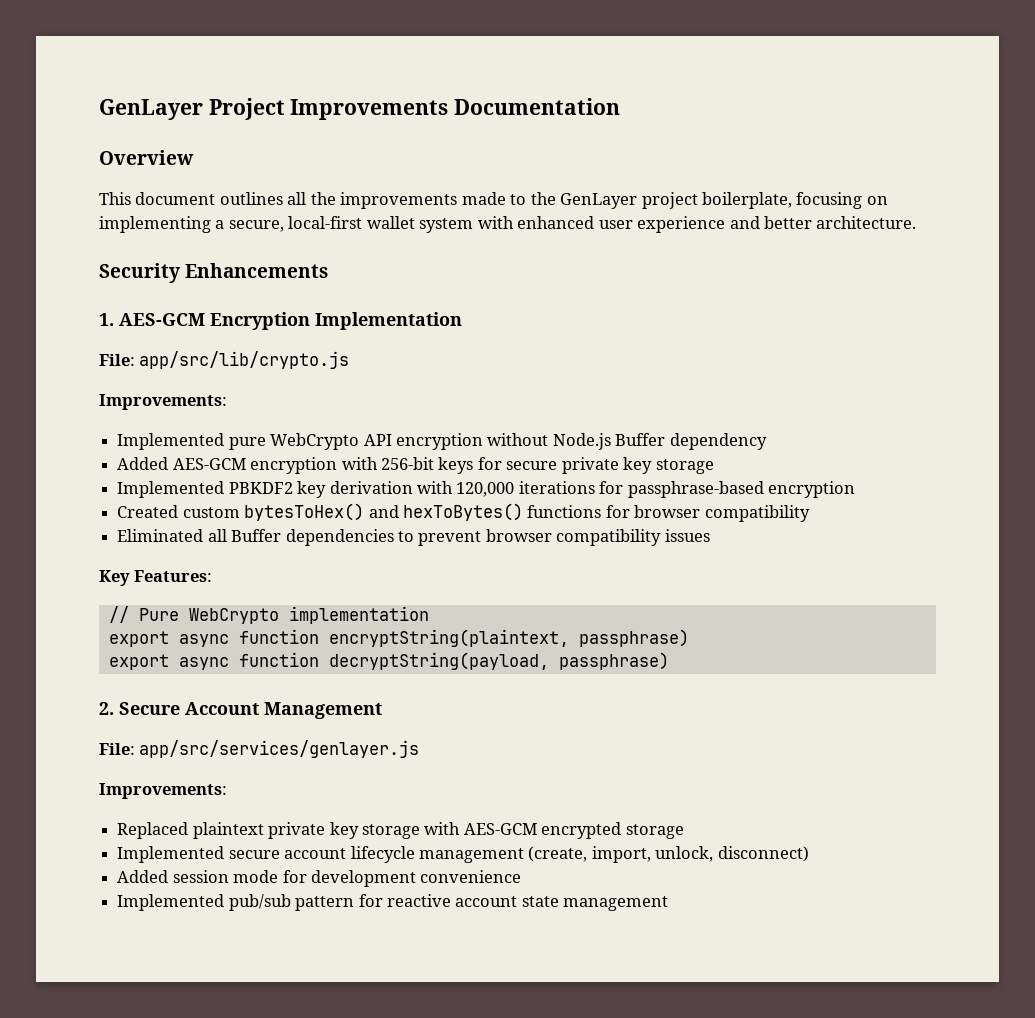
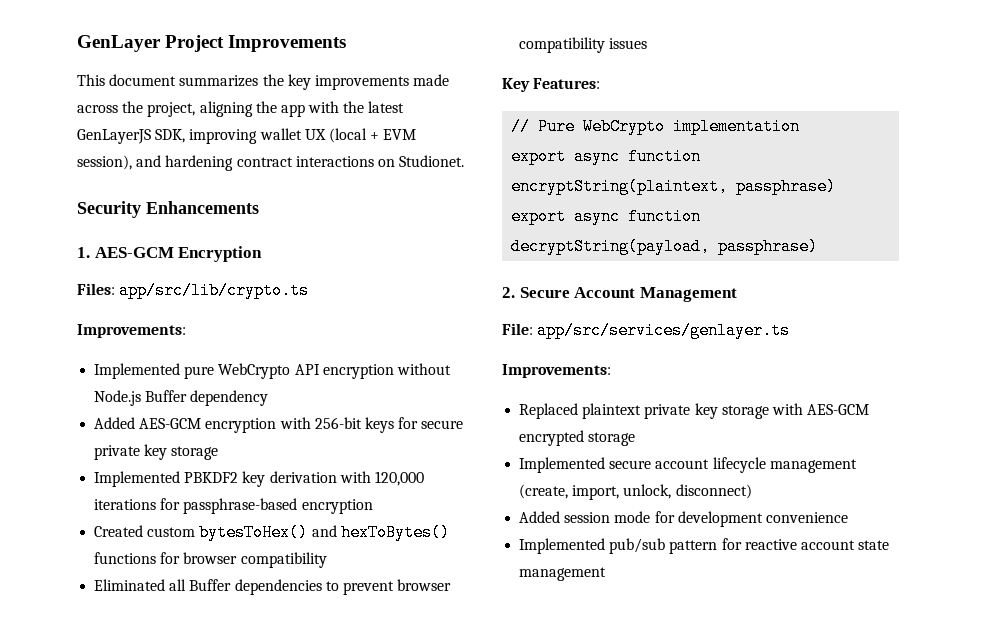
- GenLayer Project Improvements Documentation
- Overview
+ GenLayer Project Improvements
- This document outlines all the improvements made to the GenLayer project boilerplate, focusing on implementing a secure, local-first wallet system with enhanced user experience and better architecture.
+ This document summarizes the key improvements made across the project, aligning the app with the latest GenLayerJS SDK, improving wallet UX (local + EVM session), and hardening contract interactions on Studionet.
- 1. AES-GCM Encryption Implementation
- File: app/src/lib/crypto.js
+ 1. AES-GCM Encryption
+ Files: app/src/lib/crypto.ts
- File: app/src/services/genlayer.js
+ File: app/src/services/genlayer.ts

